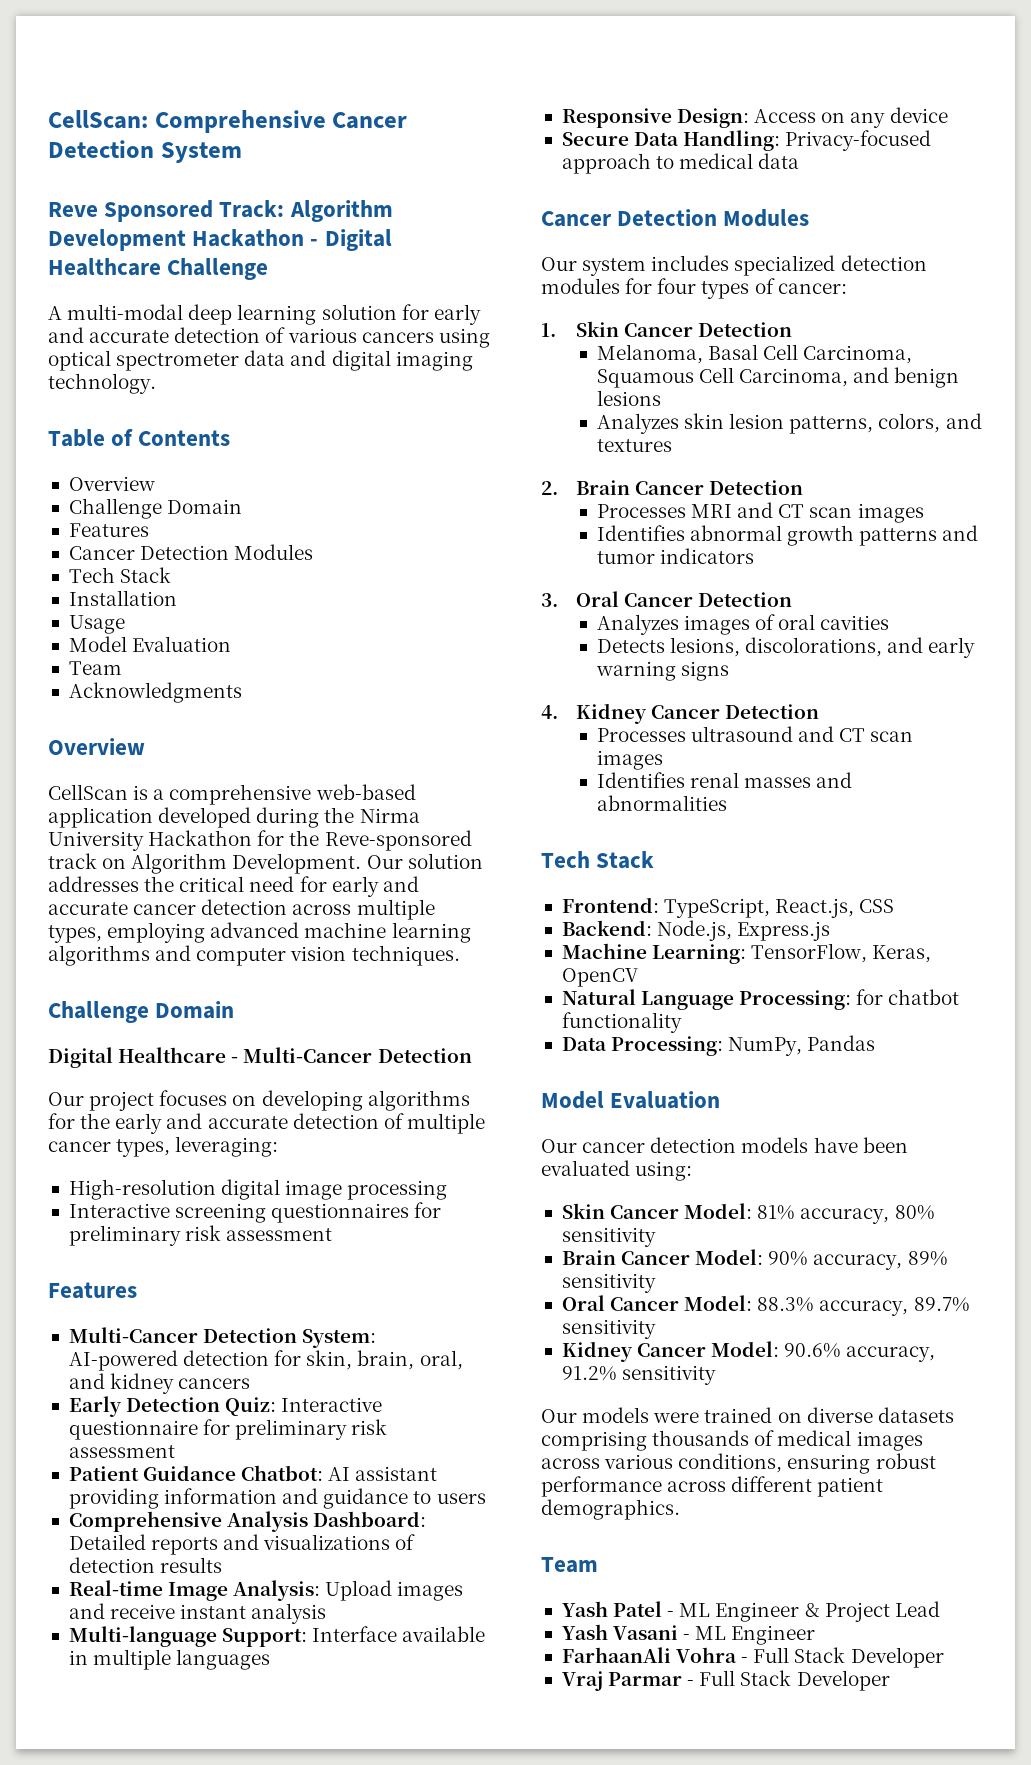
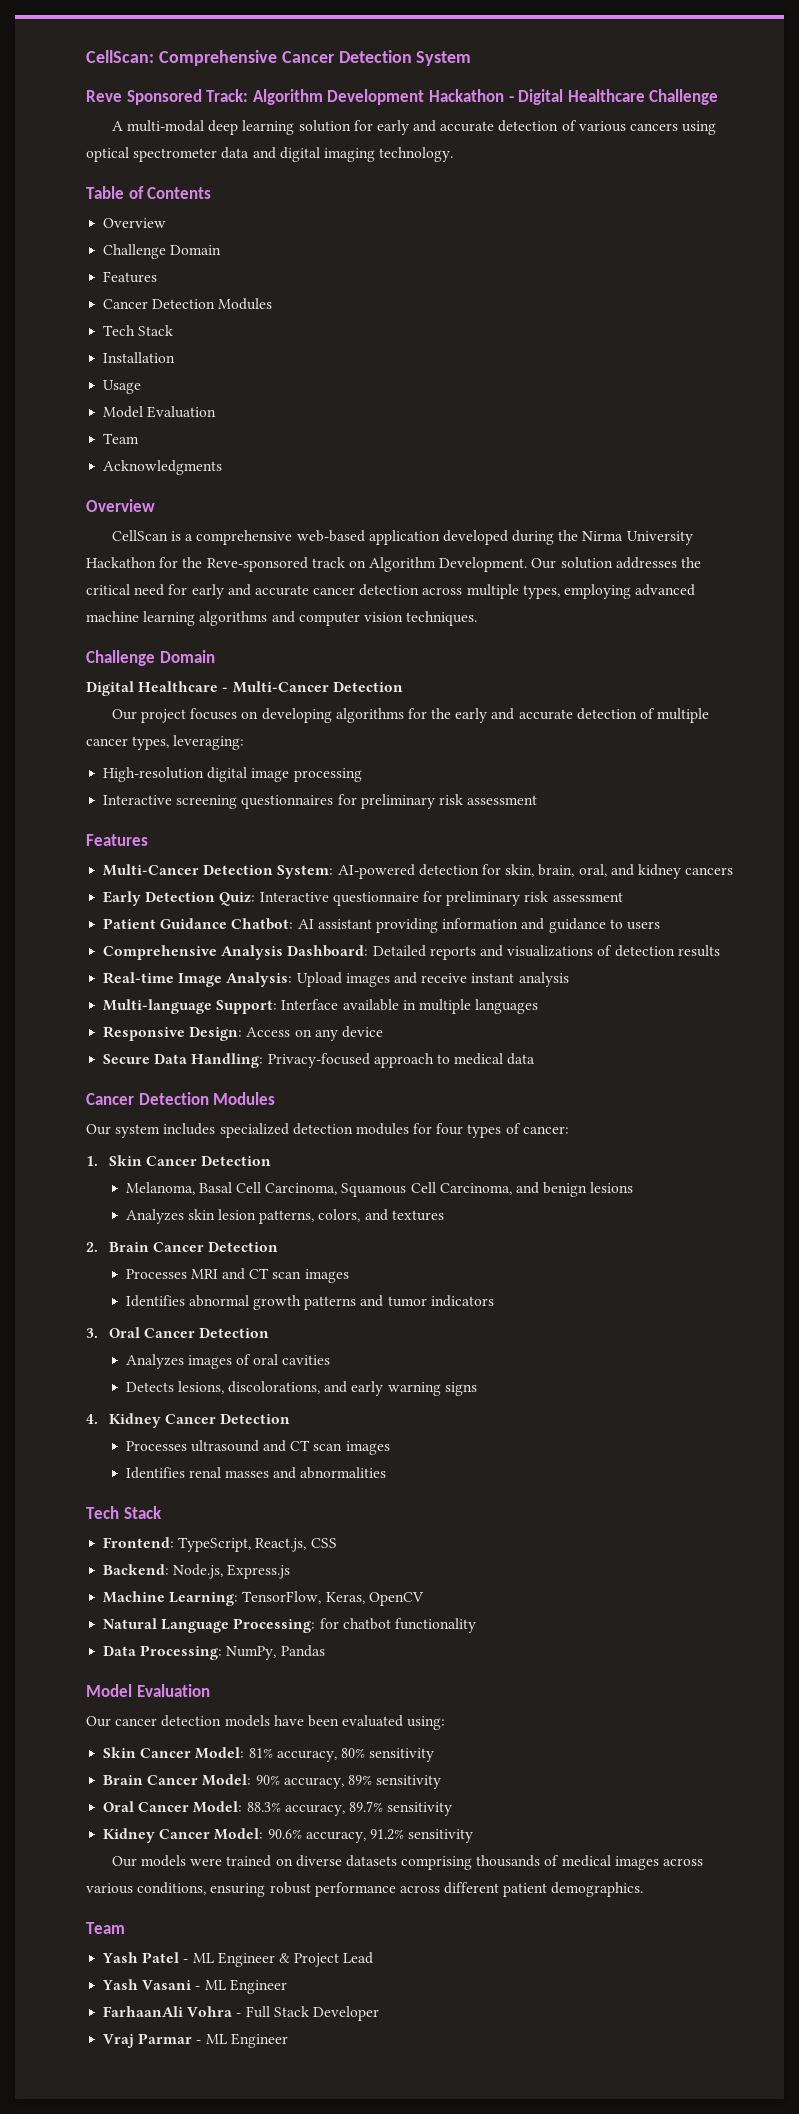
- Vraj Parmar - Full Stack Developer
+ Vraj Parmar - ML Engineer

